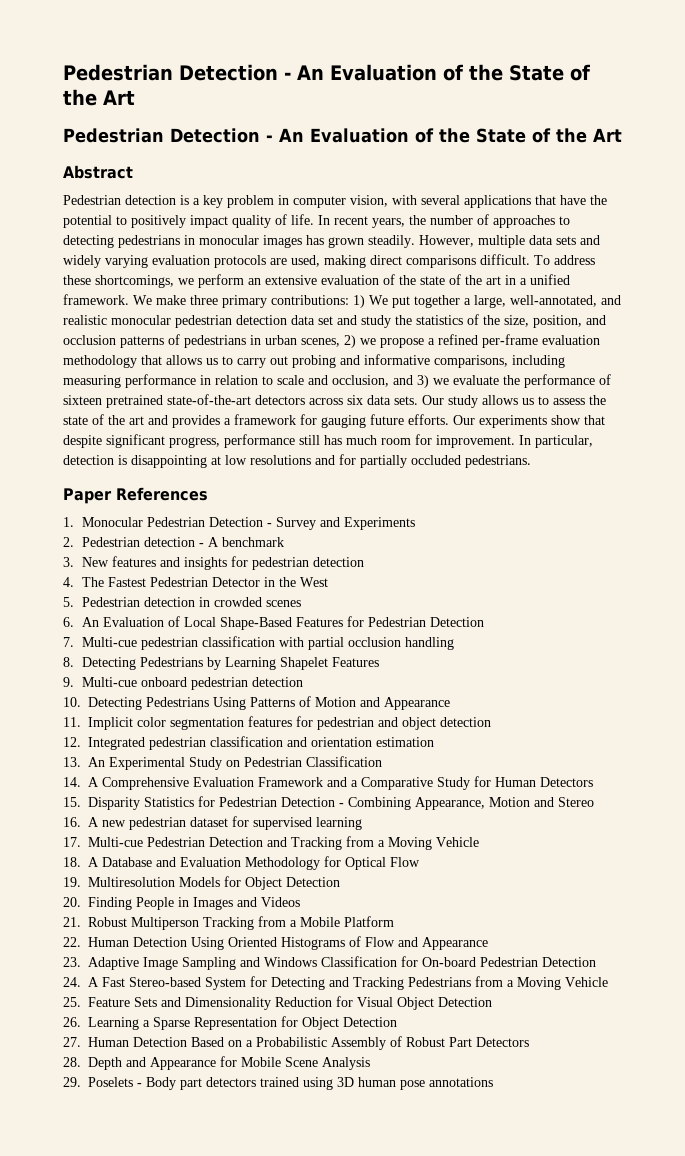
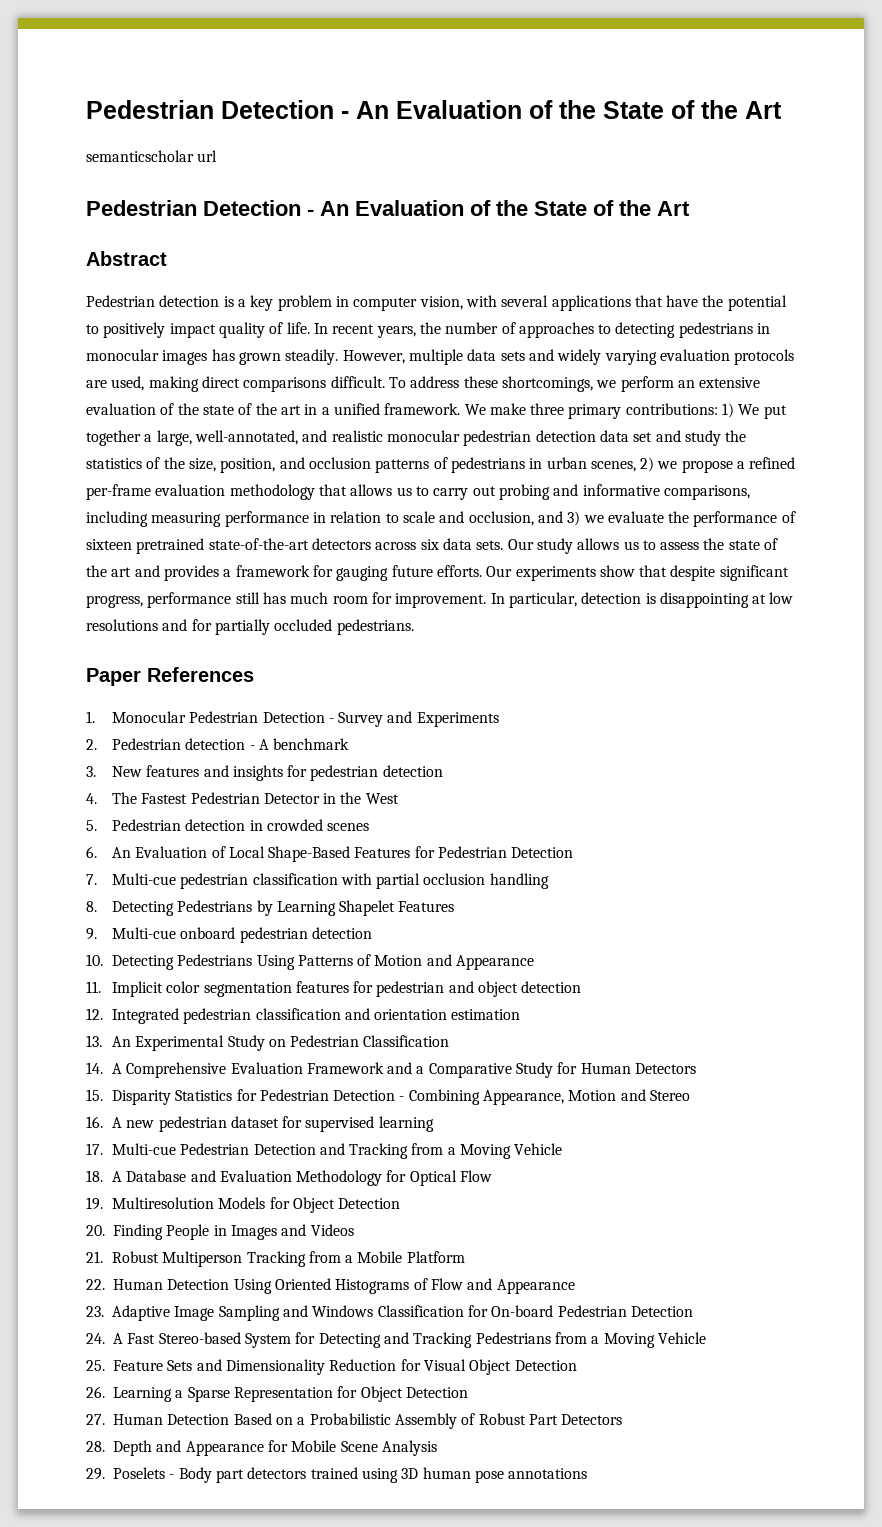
+ semanticscholar url

